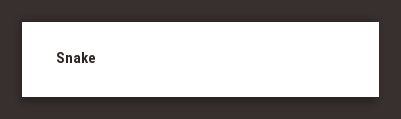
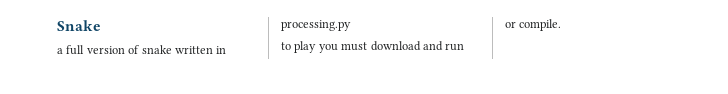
+ a full version of snake written in processing.py
+ to play you must download and run or compile.

